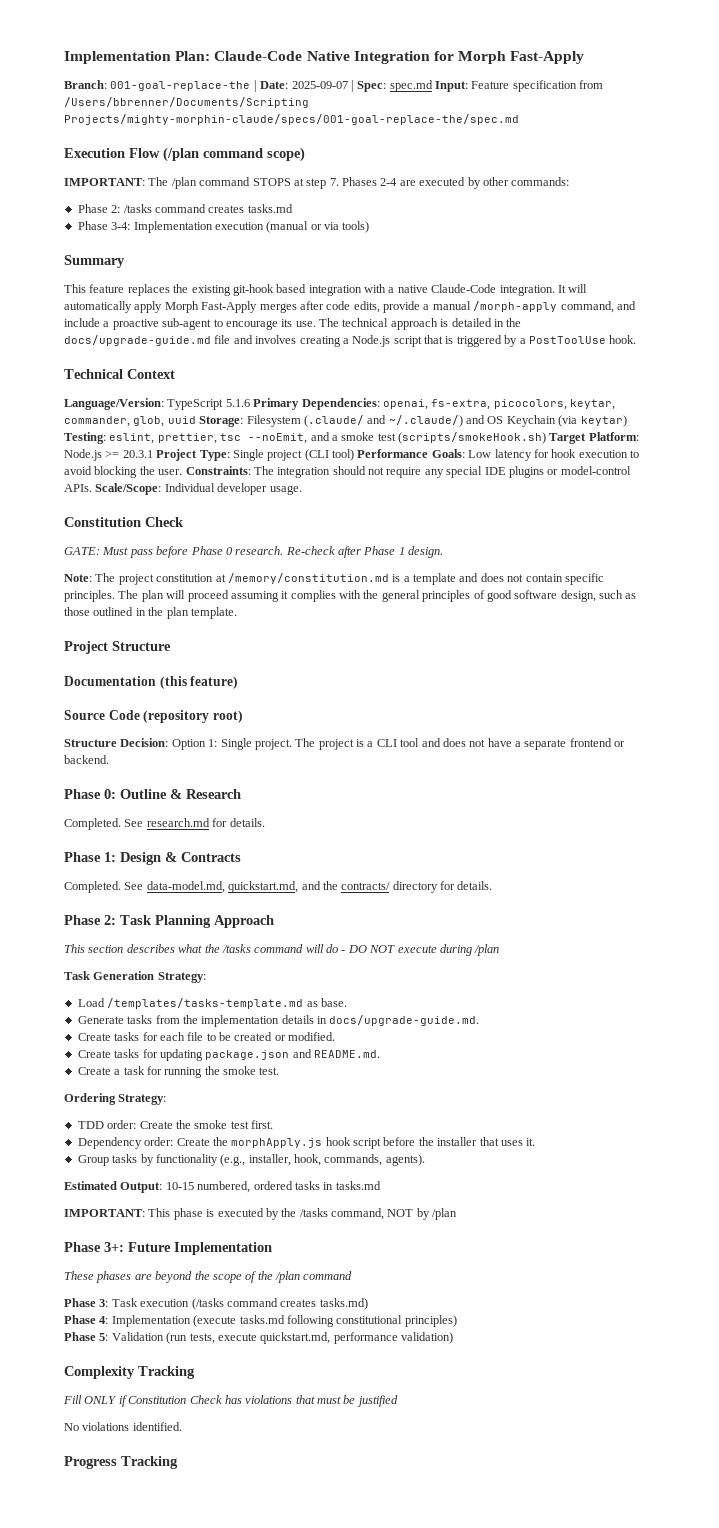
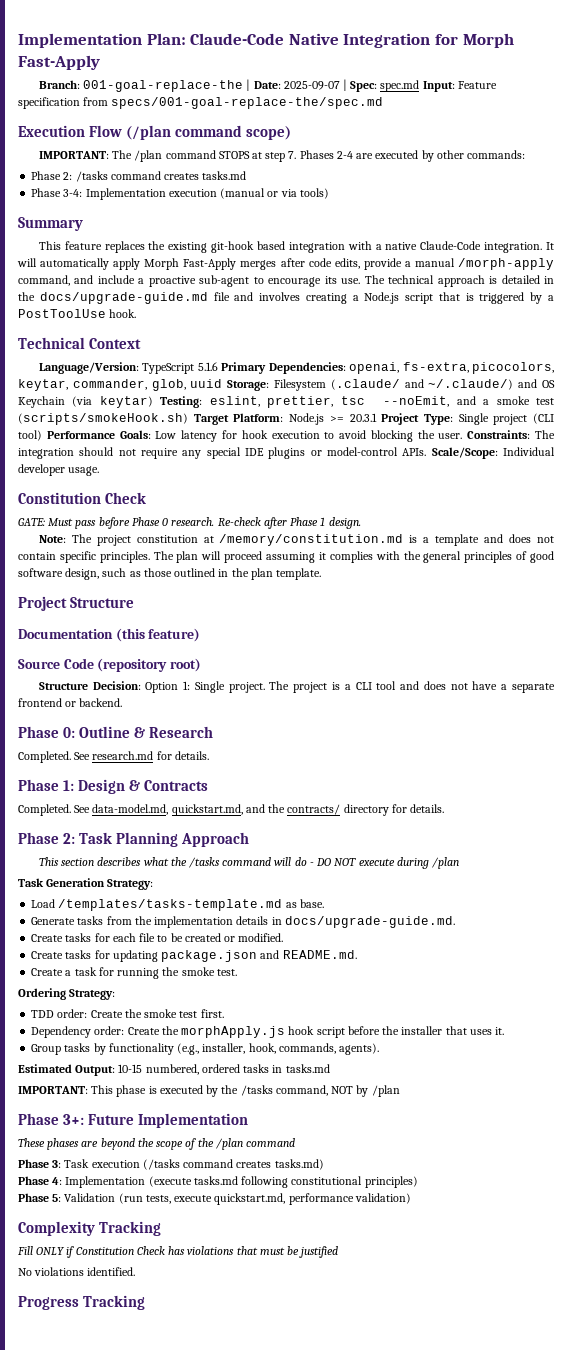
- Branch: 001-goal-replace-the | Date: 2025-09-07 | Spec: spec.md Input: Feature specification from /Users/bbrenner/Documents/Scripting Projects/mighty-morphin-claude/specs/001-goal-replace-the/spec.md
+ Branch: 001-goal-replace-the | Date: 2025-09-07 | Spec: spec.md Input: Feature specification from specs/001-goal-replace-the/spec.md

